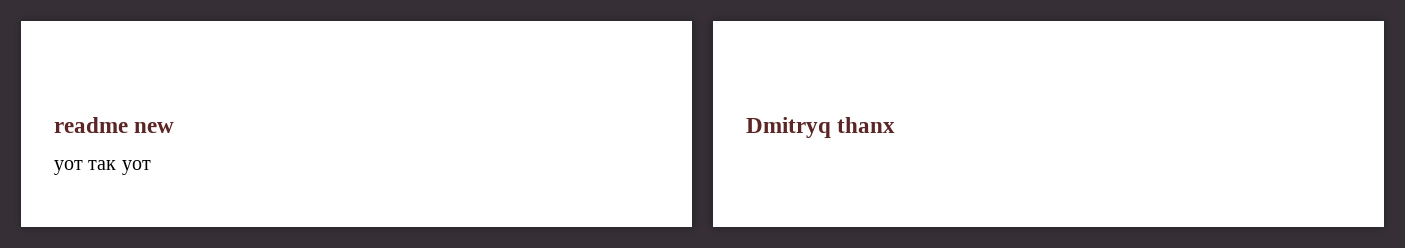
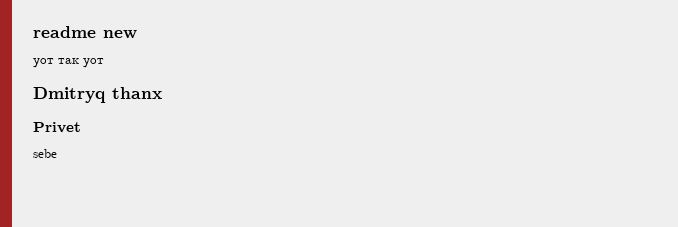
+ Privet
+ sebe

